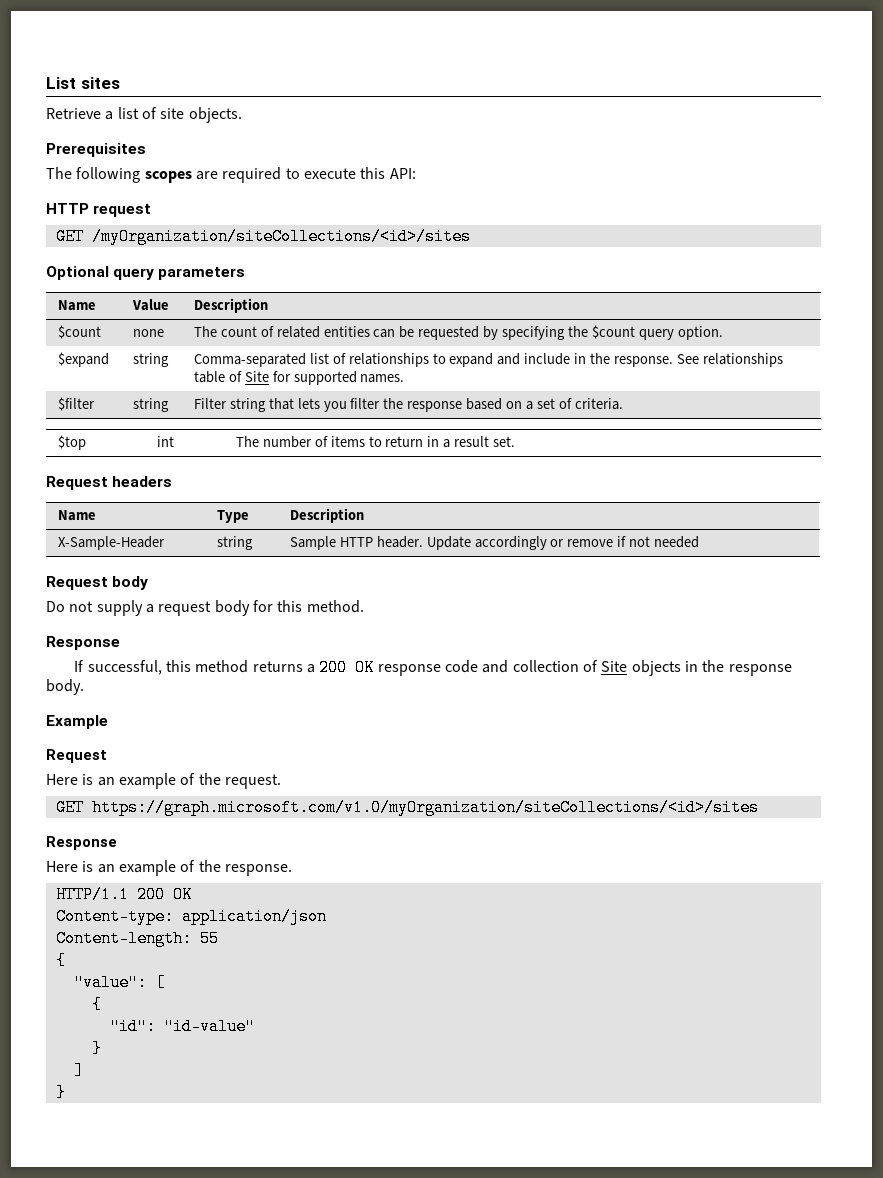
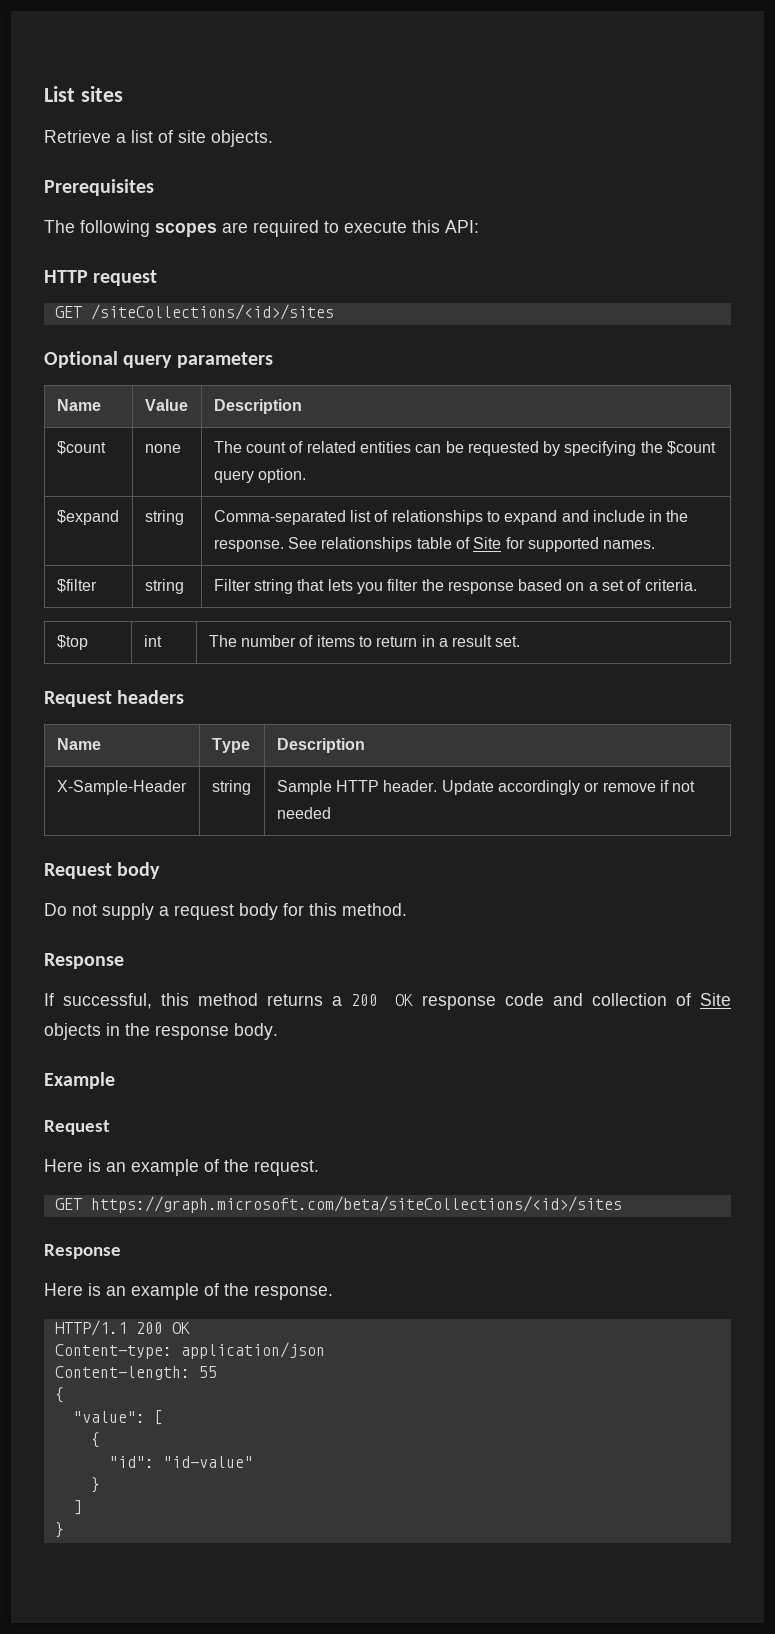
- GET /myOrganization/siteCollections/<id>/sites
+ GET /siteCollections/<id>/sites
- GET https://graph.microsoft.com/v1.0/myOrganization/siteCollections/<id>/sites
+ GET https://graph.microsoft.com/beta/siteCollections/<id>/sites

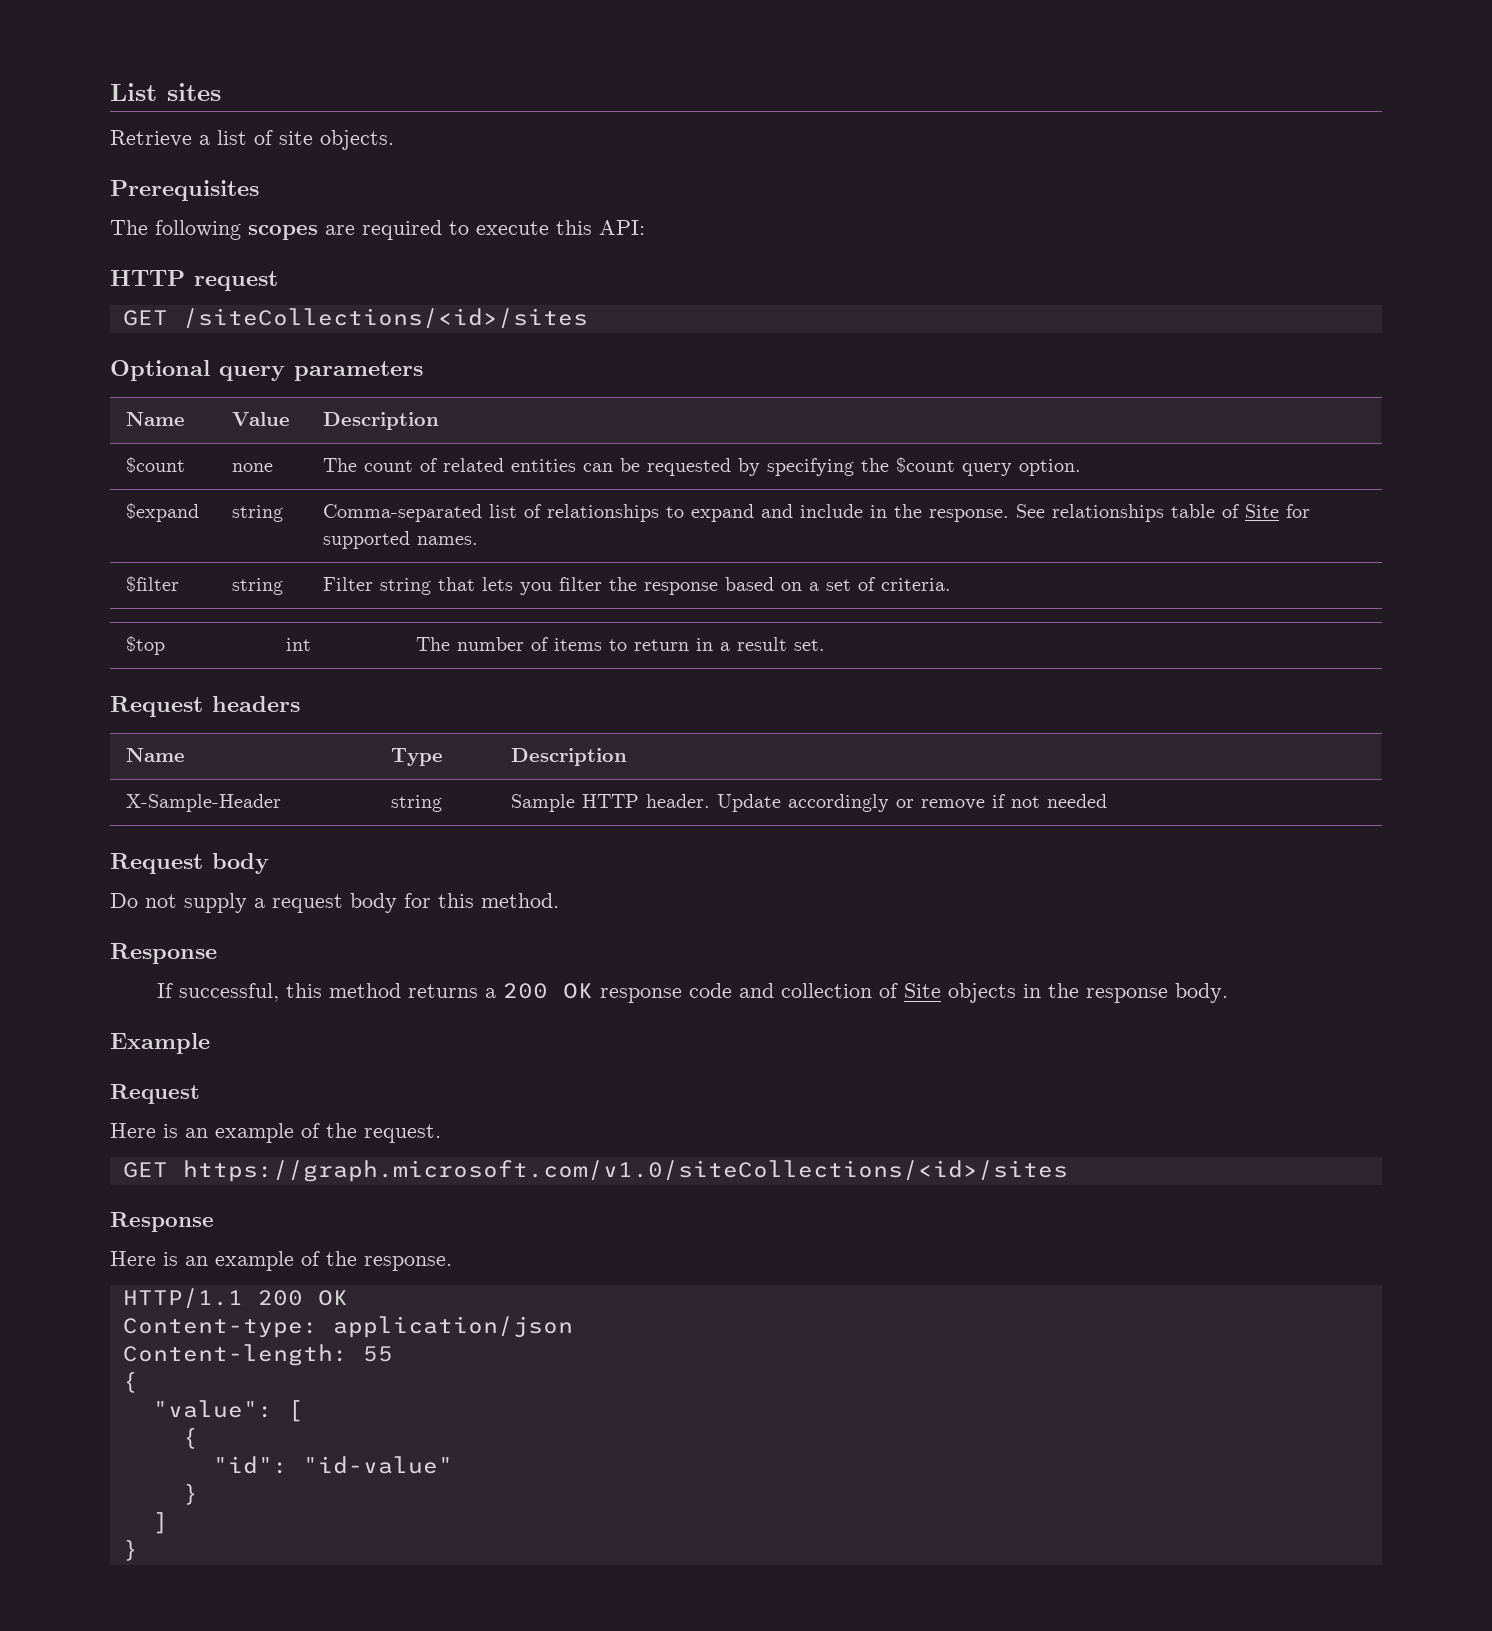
- GET https://graph.microsoft.com/beta/siteCollections/<id>/sites
+ GET https://graph.microsoft.com/v1.0/siteCollections/<id>/sites

